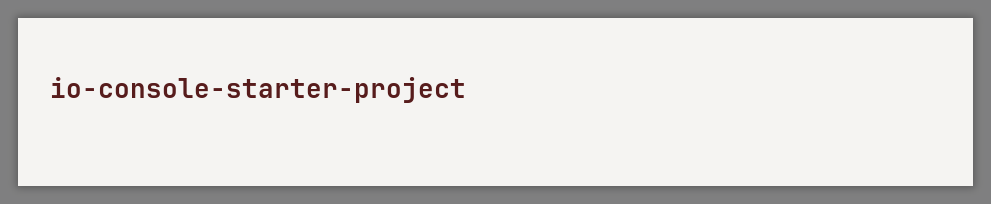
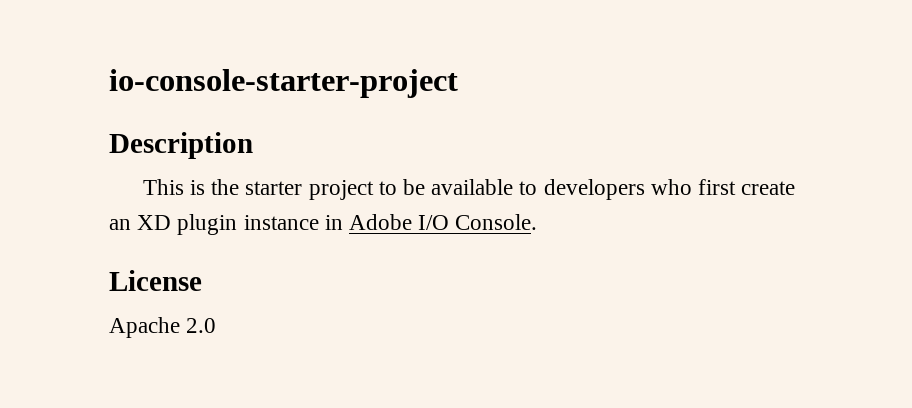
+ Description
+ This is the starter project to be available to developers who first create an XD plugin instance in Adobe I/O Console.
+ License
+ Apache 2.0

